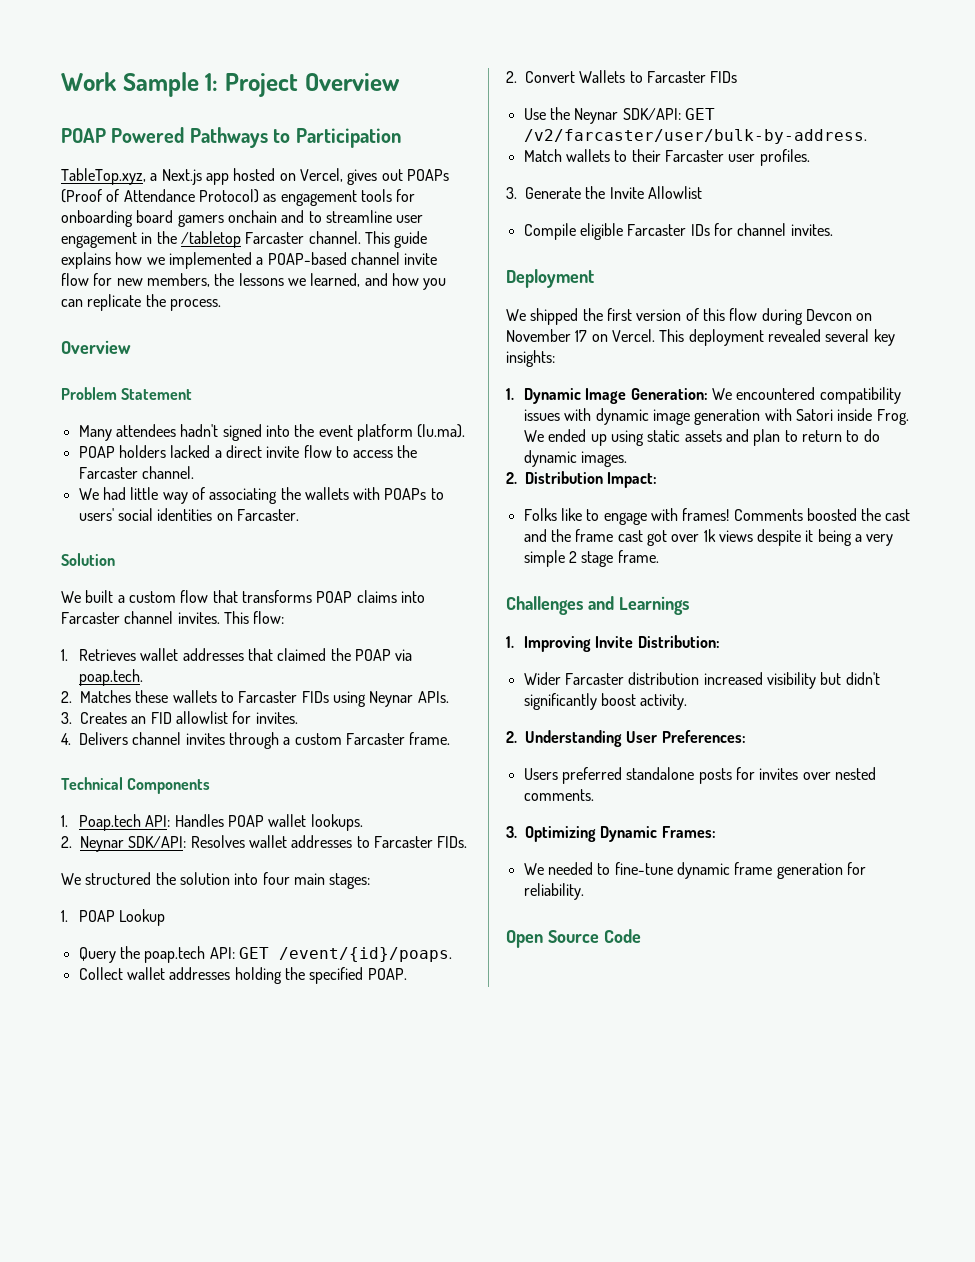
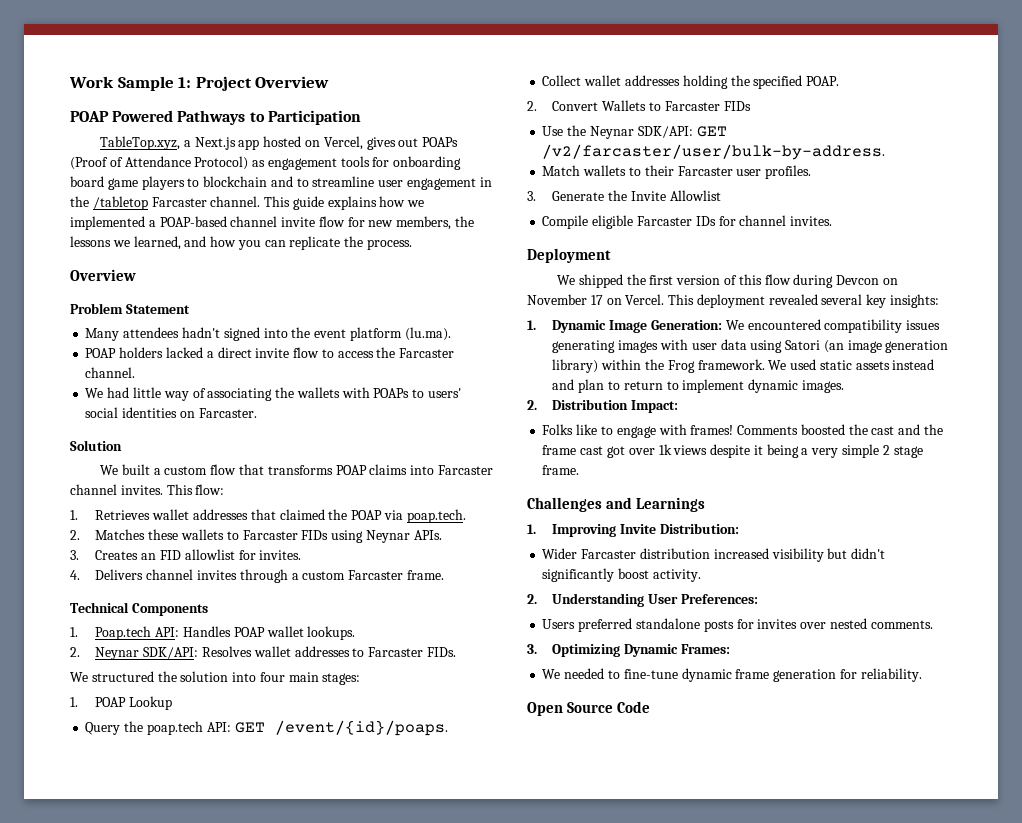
- TableTop.xyz, a Next.js app hosted on Vercel, gives out POAPs (Proof of Attendance Protocol) as engagement tools for onboarding board gamers onchain and to streamline user engagement in the /tabletop Farcaster channel.
+ TableTop.xyz, a Next.js app hosted on Vercel, gives out POAPs (Proof of Attendance Protocol) as engagement tools for onboarding board game players to blockchain and to streamline user engagement in the /tabletop Farcaster channel.
- 1. Dynamic Image Generation: We encountered compatibility issues with dynamic image generation with Satori inside Frog. We ended up using static assets and plan to return to do dynamic images.
+ 1. Dynamic Image Generation: We encountered compatibility issues generating images with user data using Satori (an image generation library) within the Frog framework. We used static assets instead and plan to return to implement dynamic images.

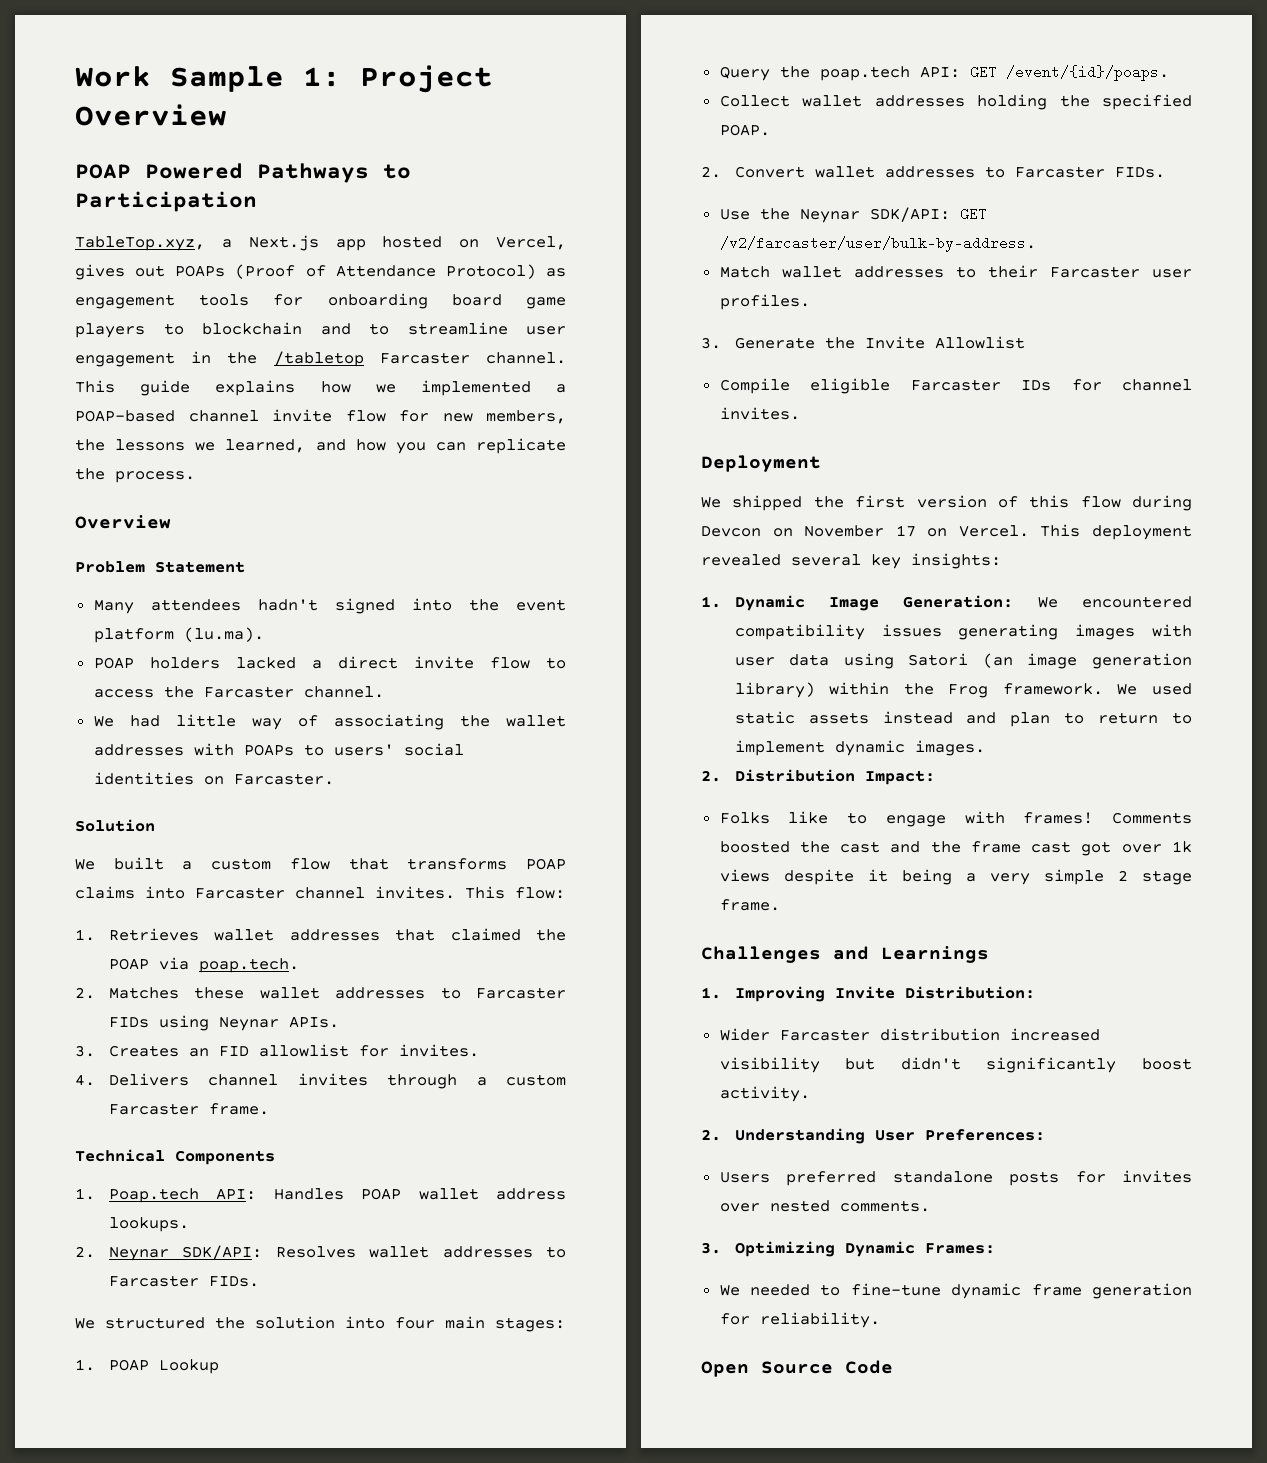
- We had little way of associating the wallets with POAPs to users' social identities on Farcaster.
+ We had little way of associating the wallet addresses with POAPs to users' social identities on Farcaster.
- 2. Matches these wallets to Farcaster FIDs using Neynar APIs.
+ 2. Matches these wallet addresses to Farcaster FIDs using Neynar APIs.
- 1. Poap.tech API: Handles POAP wallet lookups.
+ 1. Poap.tech API: Handles POAP wallet address lookups.
- 2. Convert Wallets to Farcaster FIDs
+ 2. Convert wallet addresses to Farcaster FIDs.
- Match wallets to their Farcaster user profiles.
+ Match wallet addresses to their Farcaster user profiles.

